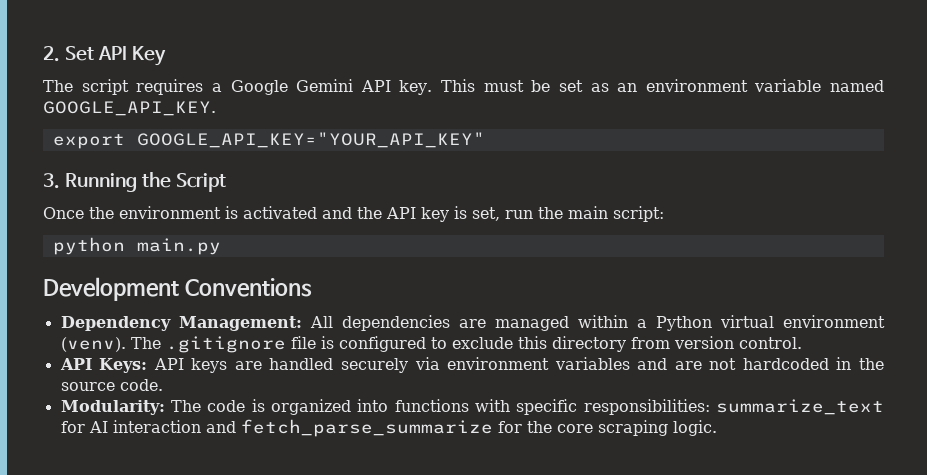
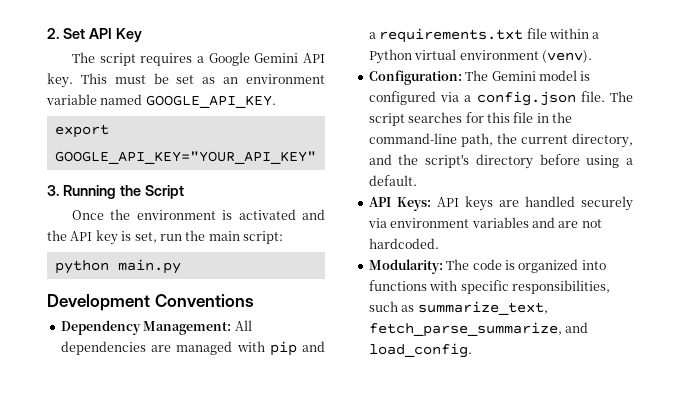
- Dependency Management: All dependencies are managed within a Python virtual environment (venv). The .gitignore file is configured to exclude this directory from version control.
+ Dependency Management: All dependencies are managed with pip and a requirements.txt file within a Python virtual environment (venv).
+ Configuration: The Gemini model is configured via a config.json file. The script searches for this file in the command-line path, the current directory, and the script's directory before using a default.
- API Keys: API keys are handled securely via environment variables and are not hardcoded in the source code.
+ API Keys: API keys are handled securely via environment variables and are not hardcoded.
- Modularity: The code is organized into functions with specific responsibilities: summarize_text for AI interaction and fetch_parse_summarize for the core scraping logic.
+ Modularity: The code is organized into functions with specific responsibilities, such as summarize_text, fetch_parse_summarize, and load_config.

